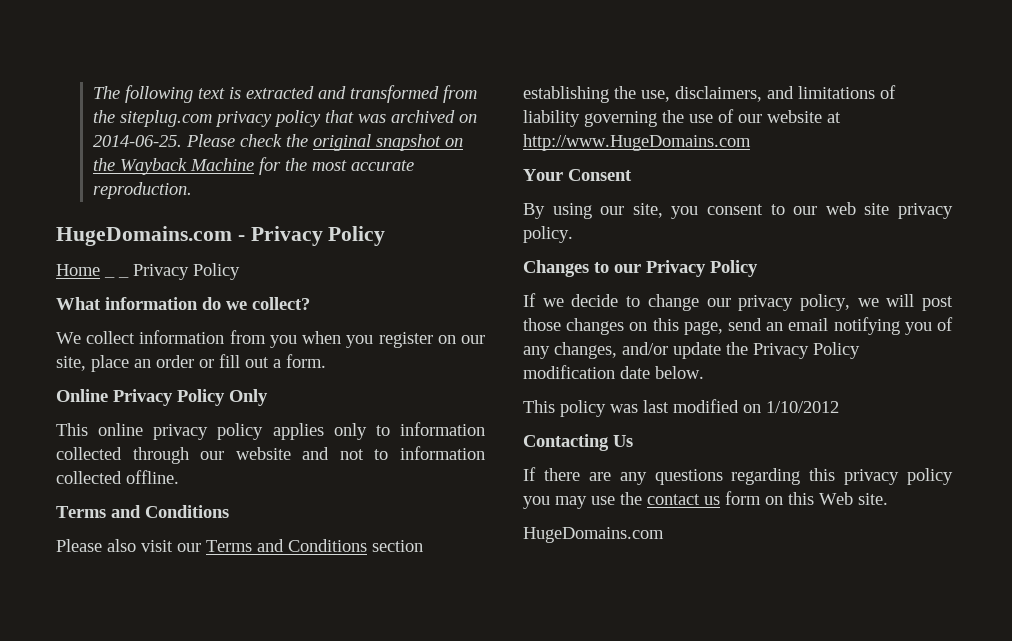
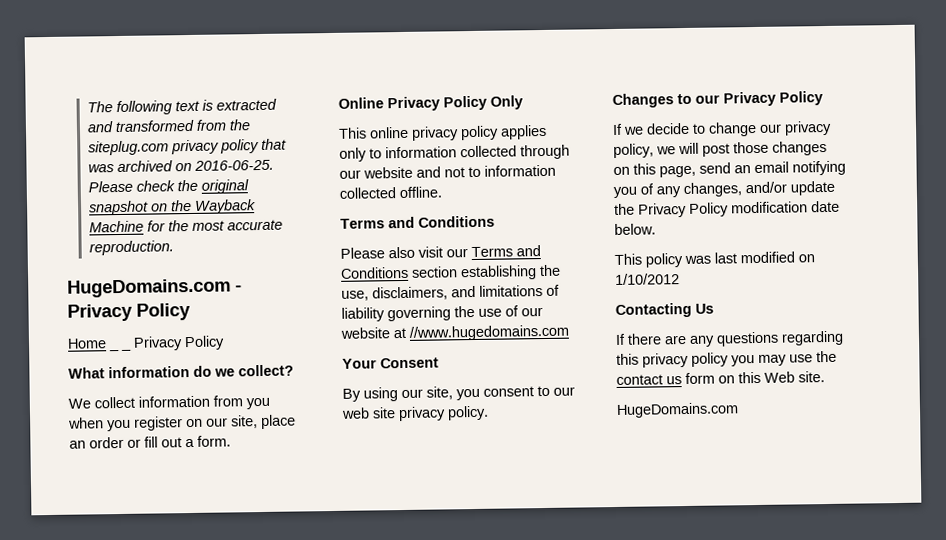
- The following text is extracted and transformed from the siteplug.com privacy policy that was archived on 2014-06-25.
+ The following text is extracted and transformed from the siteplug.com privacy policy that was archived on 2016-06-25.
- Please also visit our Terms and Conditions section establishing the use, disclaimers, and limitations of liability governing the use of our website at http://www.HugeDomains.com
+ Please also visit our Terms and Conditions section establishing the use, disclaimers, and limitations of liability governing the use of our website at //www.hugedomains.com

